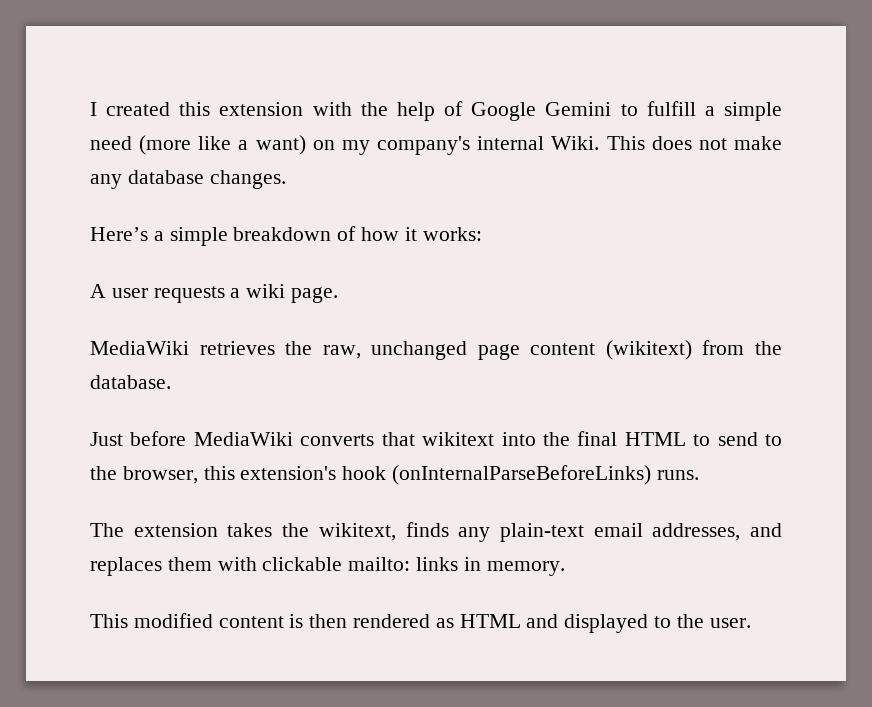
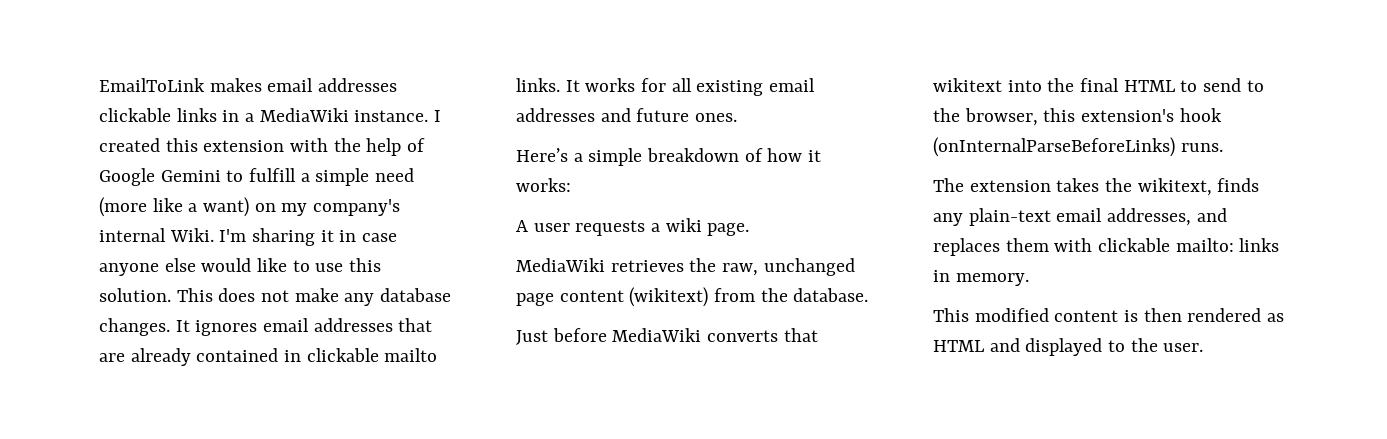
+ EmailToLink makes email addresses clickable links in a MediaWiki instance.
+ I'm sharing it in case anyone else would like to use this solution.
+ It ignores email addresses that are already contained in clickable mailto links. It works for all existing email addresses and future ones.

